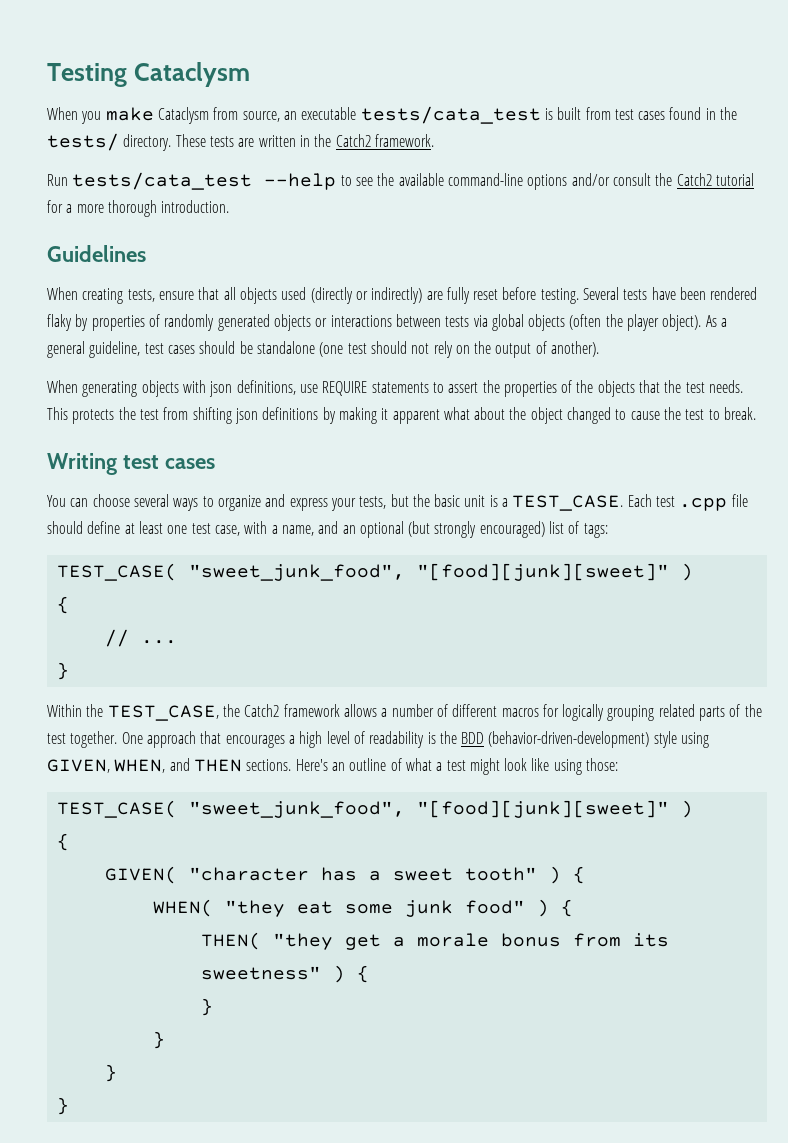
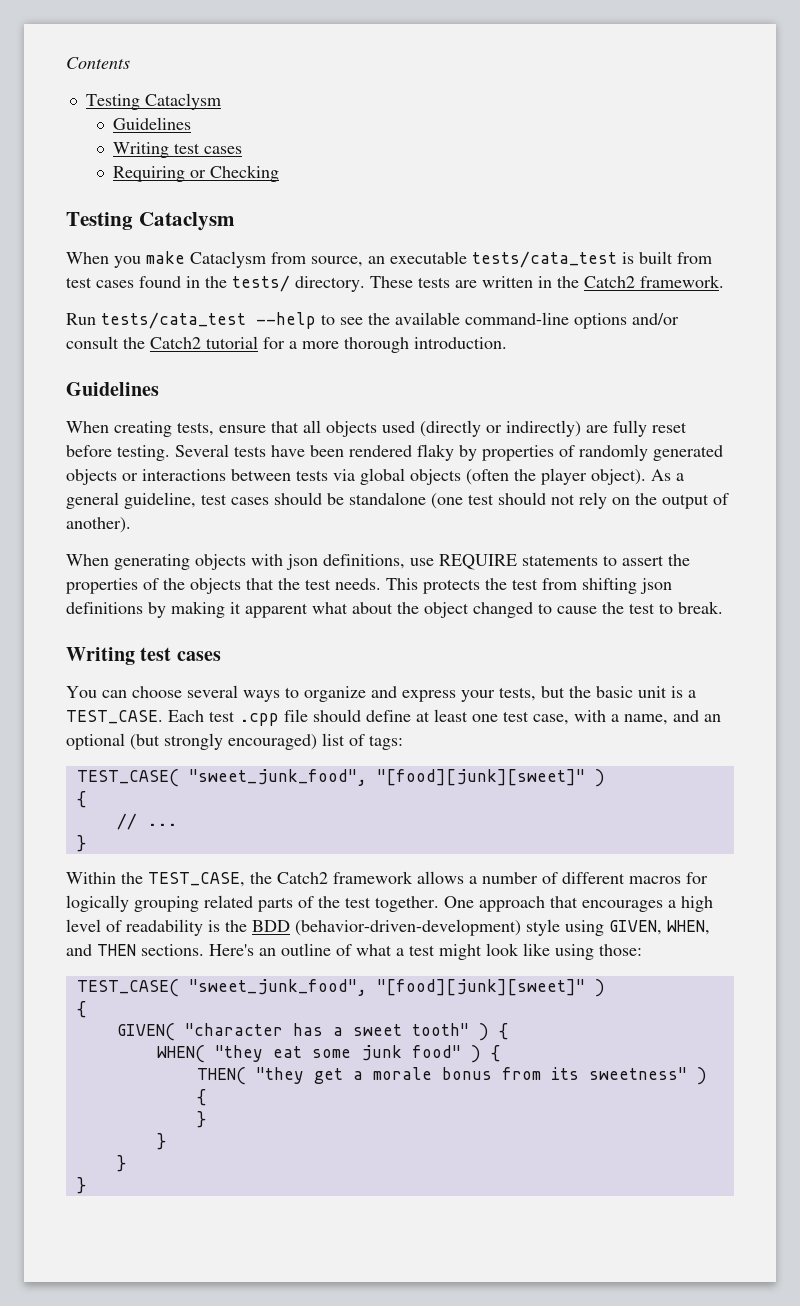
+ Contents
+ Testing Cataclysm
+ Guidelines
+ Writing test cases
+ Requiring or Checking

